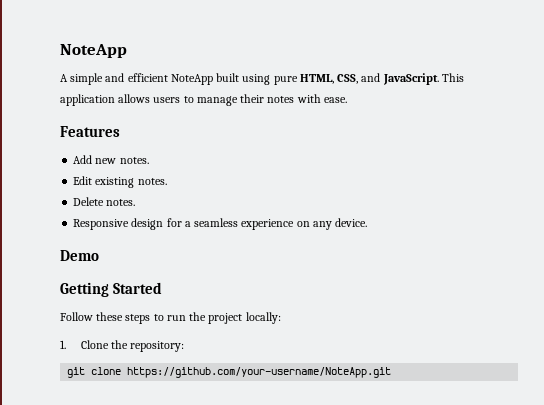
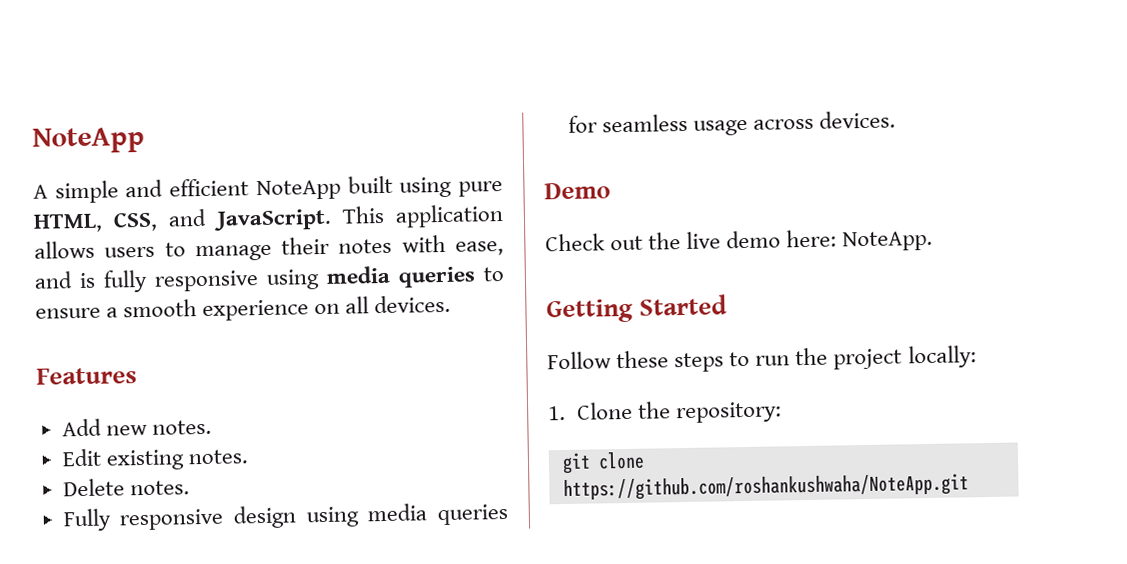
- This application allows users to manage their notes with ease.
+ This application allows users to manage their notes with ease, and is fully responsive using media queries to ensure a smooth experience on all devices.
- Responsive design for a seamless experience on any device.
+ Fully responsive design using media queries for seamless usage across devices.
  Demo
+ Check out the live demo here: NoteApp.
- git clone https://github.com/your-username/NoteApp.git
+ git clone https://github.com/roshankushwaha/NoteApp.git

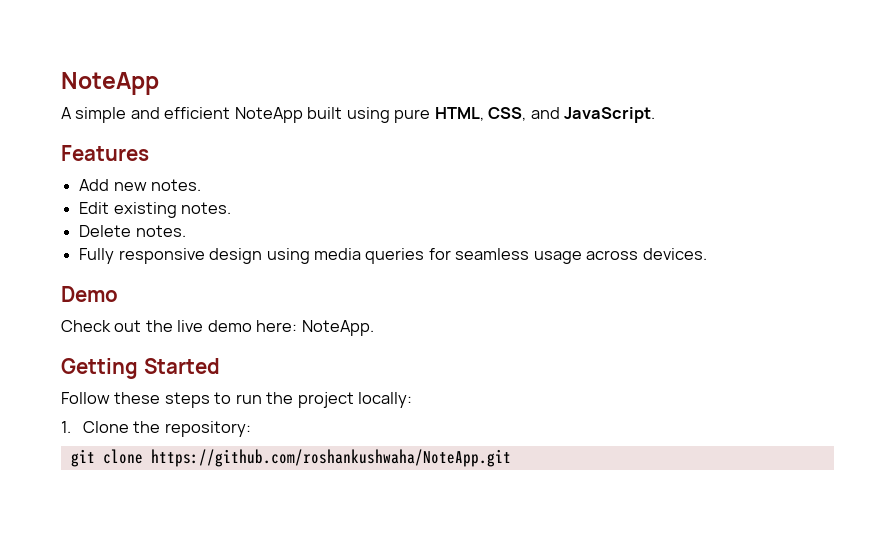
- This application allows users to manage their notes with ease, and is fully responsive using media queries to ensure a smooth experience on all devices.

